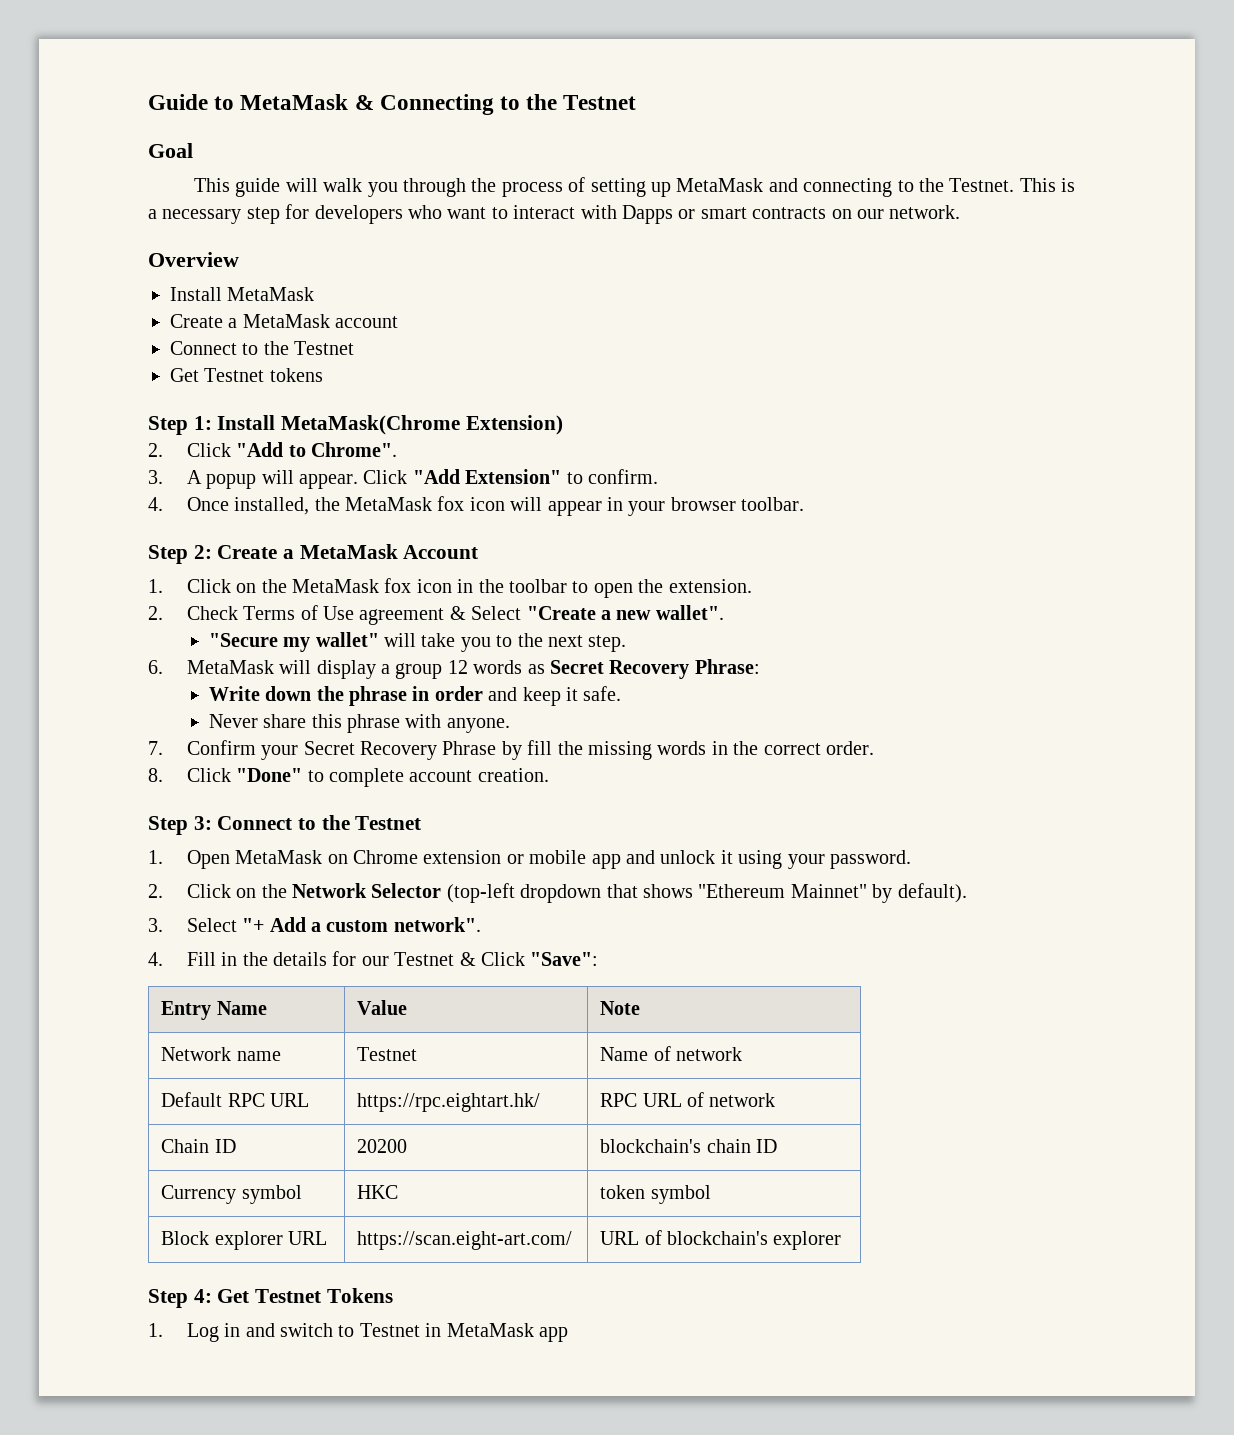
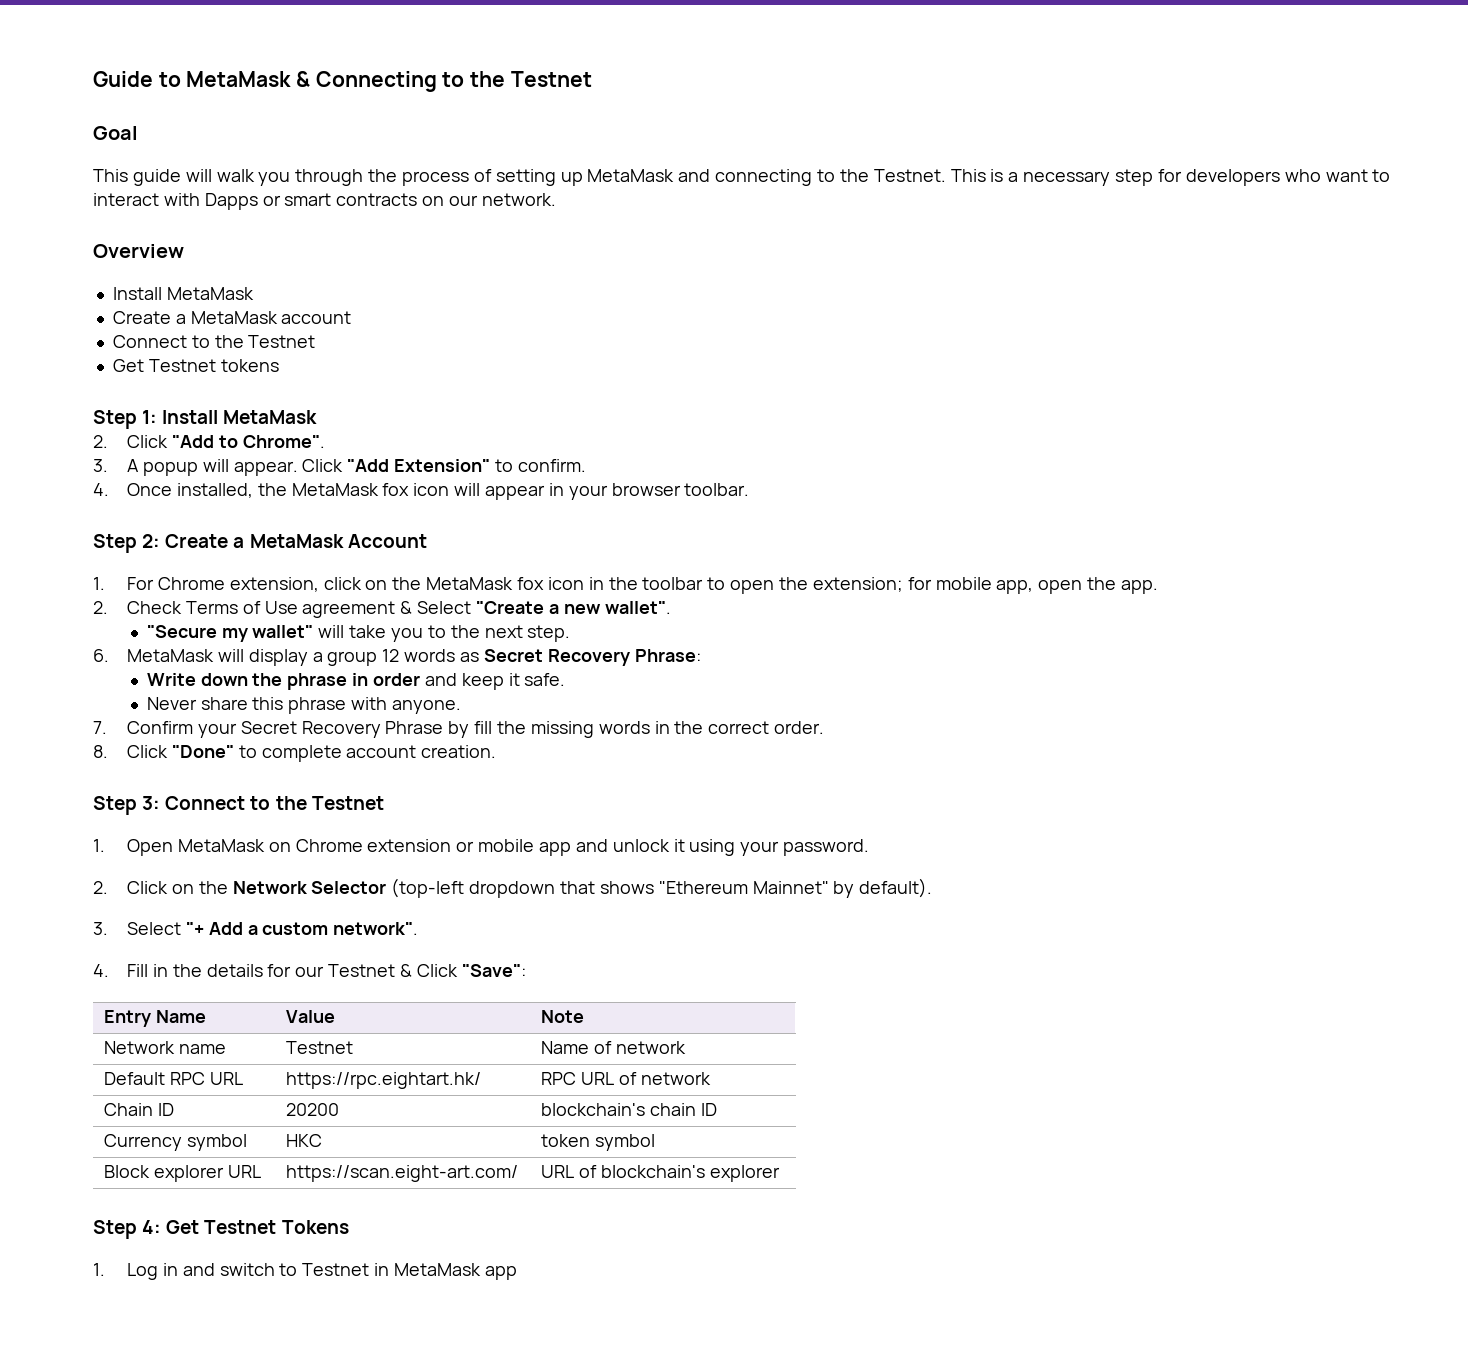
- Step 1: Install MetaMask(Chrome Extension)
+ Step 1: Install MetaMask
- 1. Click on the MetaMask fox icon in the toolbar to open the extension.
+ 1. For Chrome extension, click on the MetaMask fox icon in the toolbar to open the extension; for mobile app, open the app.

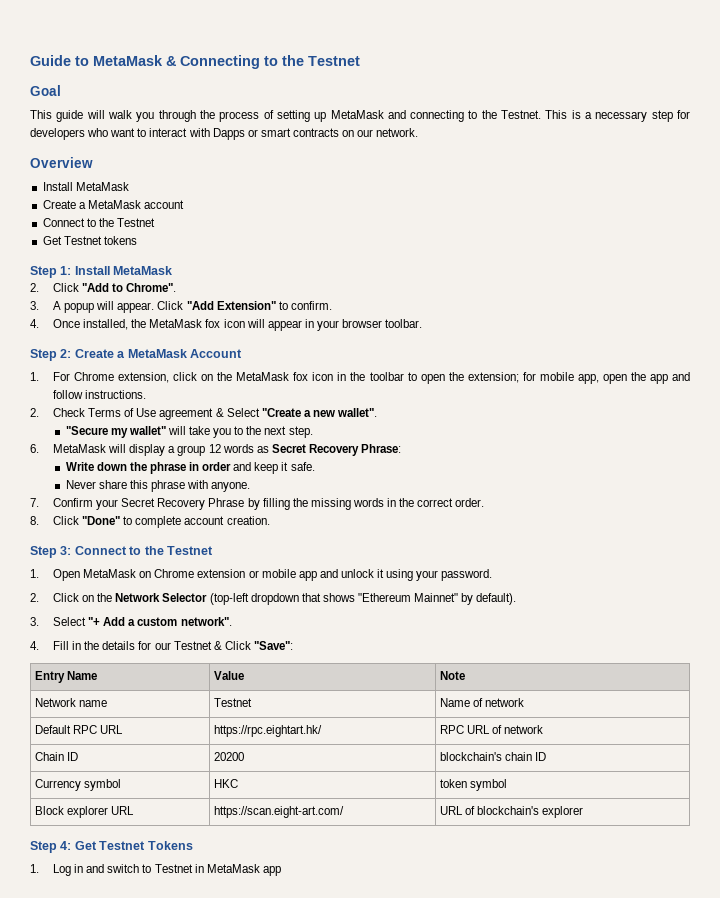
- 1. For Chrome extension, click on the MetaMask fox icon in the toolbar to open the extension; for mobile app, open the app.
+ 1. For Chrome extension, click on the MetaMask fox icon in the toolbar to open the extension; for mobile app, open the app and follow instructions.
- 7. Confirm your Secret Recovery Phrase by fill the missing words in the correct order.
+ 7. Confirm your Secret Recovery Phrase by filling the missing words in the correct order.

